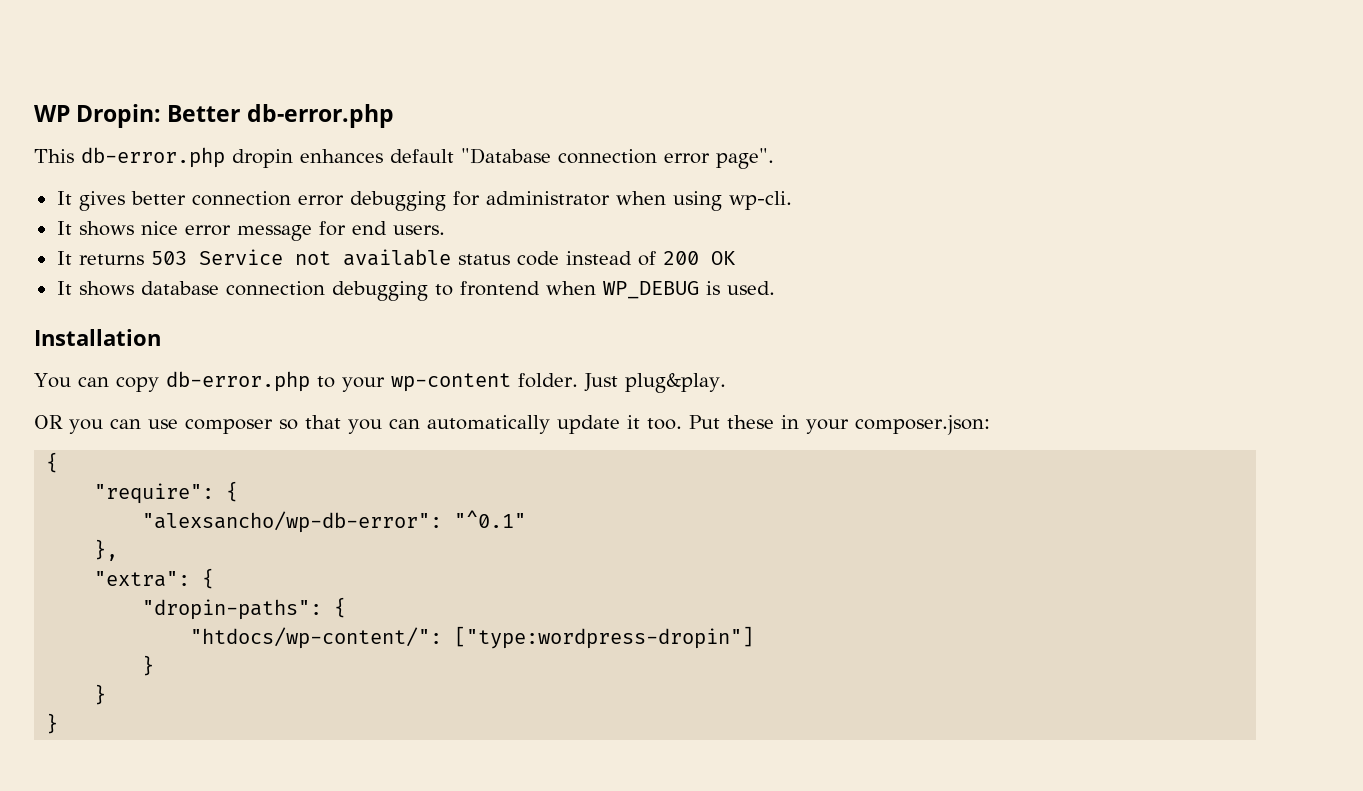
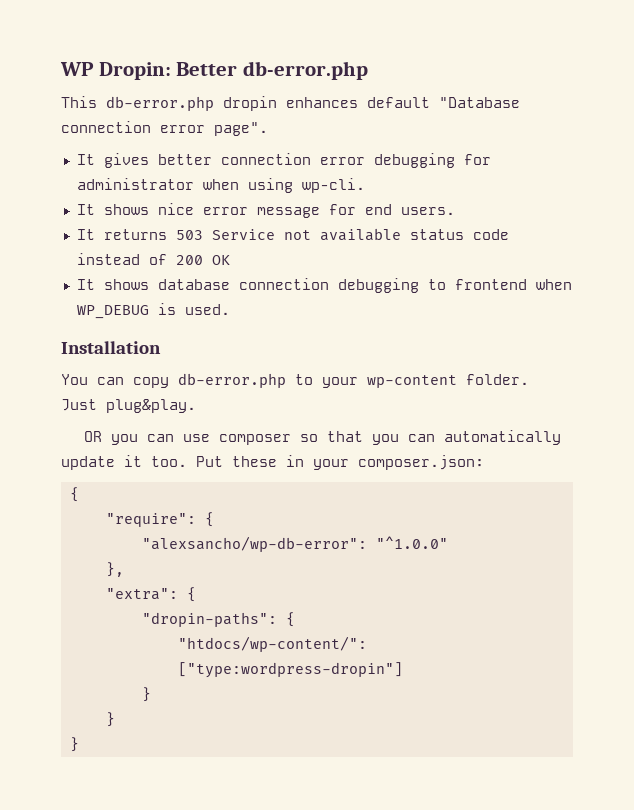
- "alexsancho/wp-db-error": "^0.1"
+ "alexsancho/wp-db-error": "^1.0.0"

